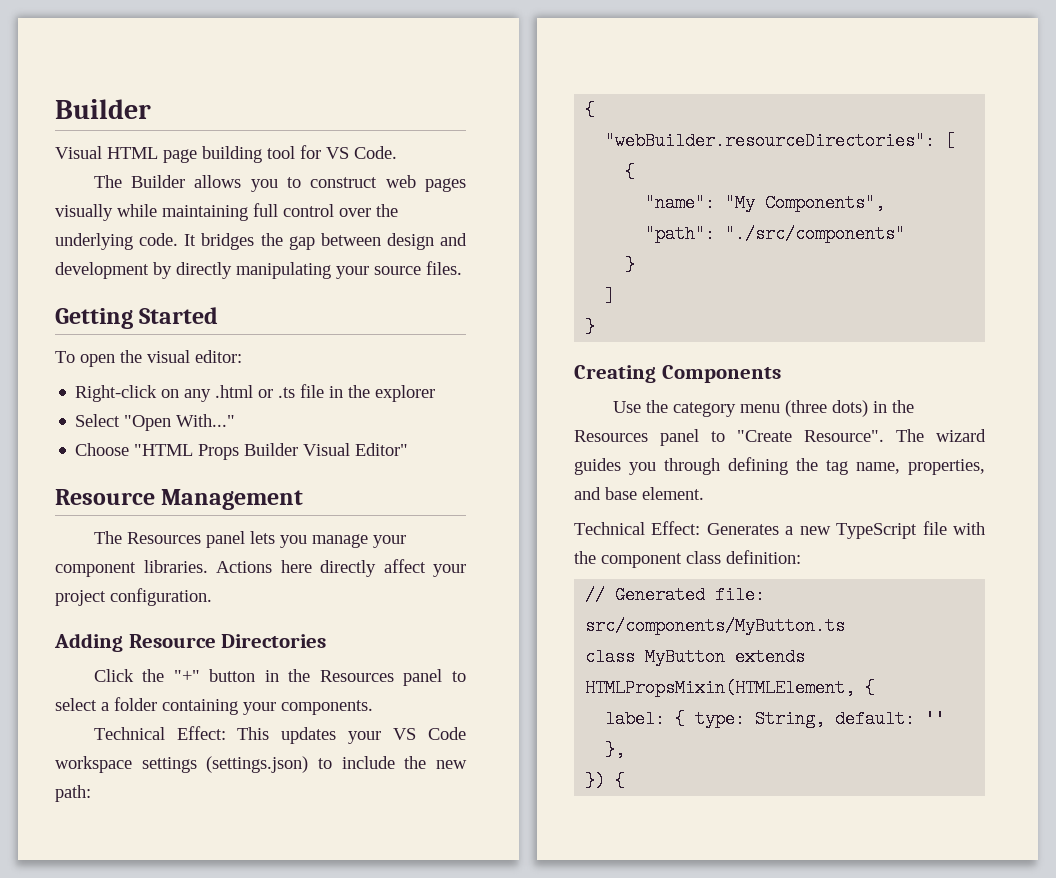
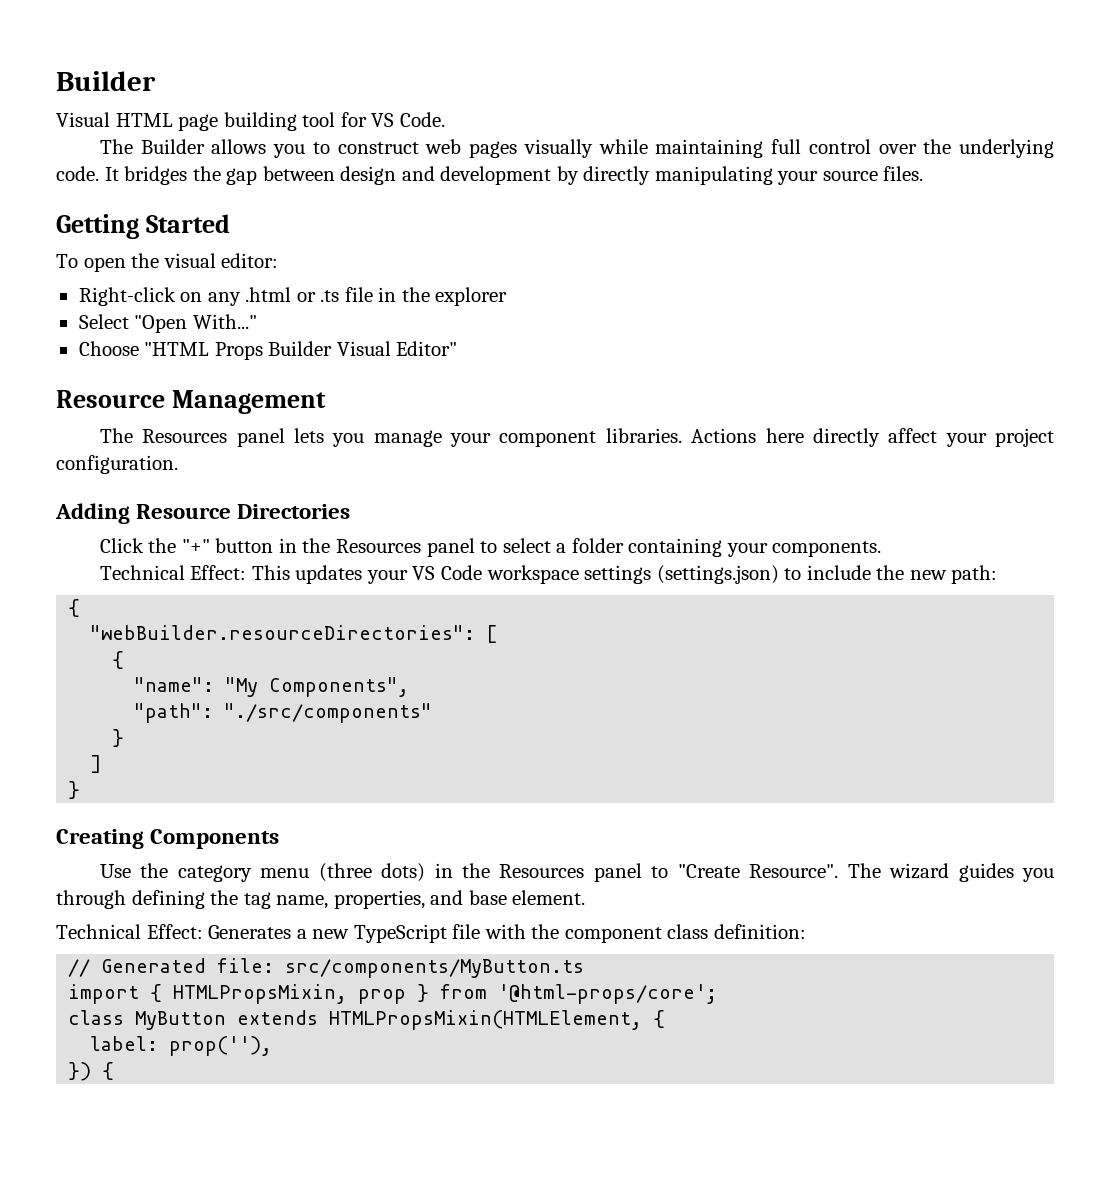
+ import { HTMLPropsMixin, prop } from '@html-props/core';
- label: { type: String, default: '' },
+ label: prop(''),

